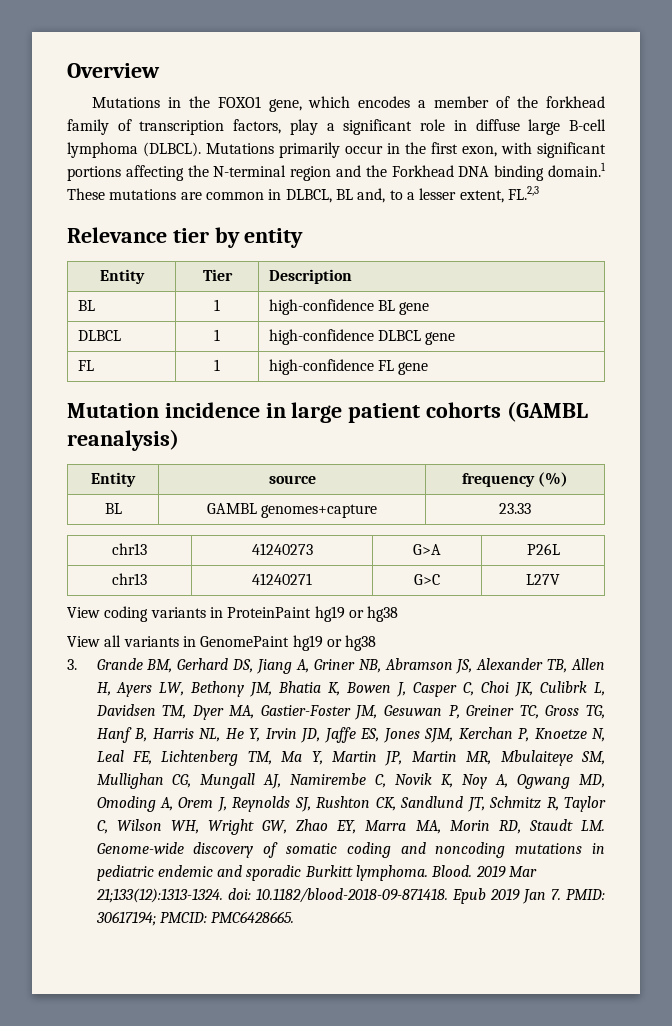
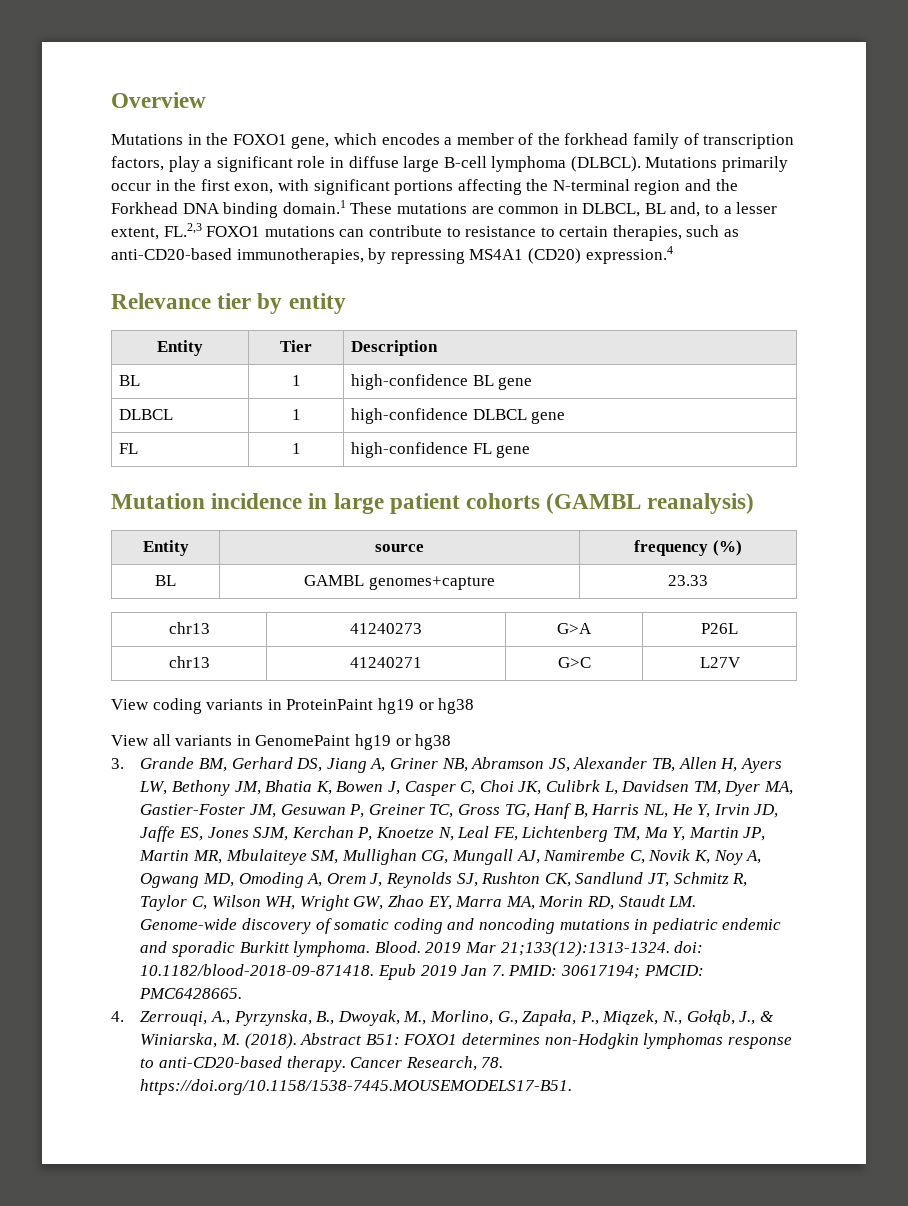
- Mutations primarily occur in the first exon, with significant portions affecting the N-terminal region and the Forkhead DNA binding domain.1 These mutations are common in DLBCL, BL and, to a lesser extent, FL.2,3
+ Mutations primarily occur in the first exon, with significant portions affecting the N-terminal region and the Forkhead DNA binding domain.1 These mutations are common in DLBCL, BL and, to a lesser extent, FL.2,3 FOXO1 mutations can contribute to resistance to certain therapies, such as anti-CD20-based immunotherapies, by repressing MS4A1 (CD20) expression.4
+ 4. Zerrouqi, A., Pyrzynska, B., Dwoyak, M., Morlino, G., Zapała, P., Miązek, N., Gołąb, J., & Winiarska, M. (2018). Abstract B51: FOXO1 determines non-Hodgkin lymphomas response to anti-CD20-based therapy. Cancer Research, 78. https://doi.org/10.1158/1538-7445.MOUSEMODELS17-B51.

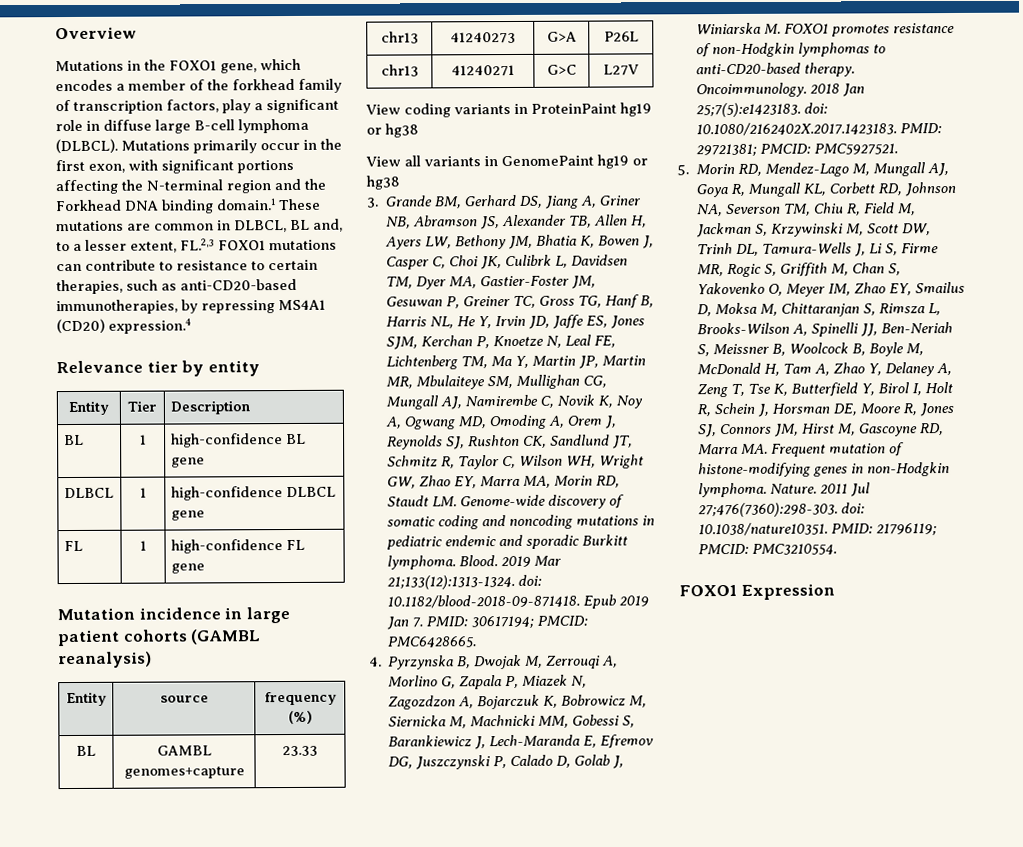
- 4. Zerrouqi, A., Pyrzynska, B., Dwoyak, M., Morlino, G., Zapała, P., Miązek, N., Gołąb, J., & Winiarska, M. (2018). Abstract B51: FOXO1 determines non-Hodgkin lymphomas response to anti-CD20-based therapy.
+ 4. Pyrzynska B, Dwojak M, Zerrouqi A, Morlino G, Zapala P, Miazek N, Zagozdzon A, Bojarczuk K, Bobrowicz M, Siernicka M, Machnicki MM, Gobessi S, Barankiewicz J, Lech-Maranda E, Efremov DG, Juszczynski P, Calado D, Golab J, Winiarska M. FOXO1 promotes resistance of non-Hodgkin lymphomas to anti-CD20-based therapy.
- Cancer Research, 78. https://doi.org/10.1158/1538-7445.MOUSEMODELS17-B51.
+ Oncoimmunology. 2018 Jan 25;7(5):e1423183. doi: 10.1080/2162402X.2017.1423183. PMID: 29721381; PMCID: PMC5927521.
+ 5. Morin RD, Mendez-Lago M, Mungall AJ, Goya R, Mungall KL, Corbett RD, Johnson NA, Severson TM, Chiu R, Field M, Jackman S, Krzywinski M, Scott DW, Trinh DL, Tamura-Wells J, Li S, Firme MR, Rogic S, Griffith M, Chan S, Yakovenko O, Meyer IM, Zhao EY, Smailus D, Moksa M, Chittaranjan S, Rimsza L, Brooks-Wilson A, Spinelli JJ, Ben-Neriah S, Meissner B, Woolcock B, Boyle M, McDonald H, Tam A, Zhao Y, Delaney A, Zeng T, Tse K, Butterfield Y, Birol I, Holt R, Schein J, Horsman DE, Moore R, Jones SJ, Connors JM, Hirst M, Gascoyne RD, Marra MA. Frequent mutation of histone-modifying genes in non-Hodgkin lymphoma. Nature. 2011 Jul 27;476(7360):298-303. doi: 10.1038/nature10351. PMID: 21796119; PMCID: PMC3210554.
+ FOXO1 Expression

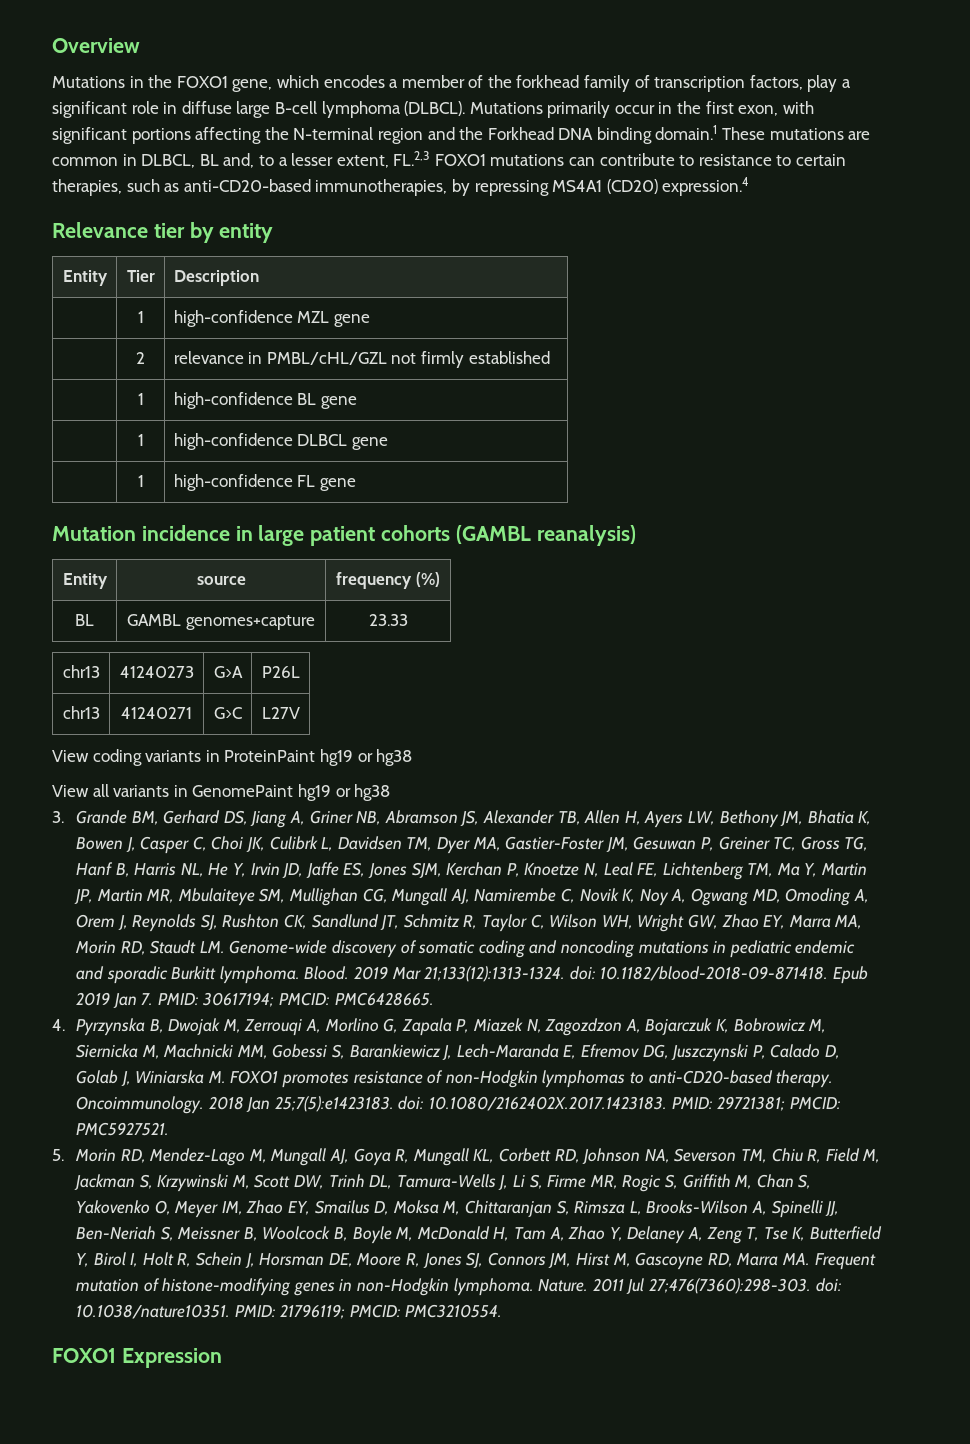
- BL | 1 | high-confidence BL gene
+ | 1 | high-confidence MZL gene
+ | 2 | relevance in PMBL/cHL/GZL not firmly established
+ | 1 | high-confidence BL gene
- DLBCL | 1 | high-confidence DLBCL gene
+ | 1 | high-confidence DLBCL gene
- FL | 1 | high-confidence FL gene
+ | 1 | high-confidence FL gene

